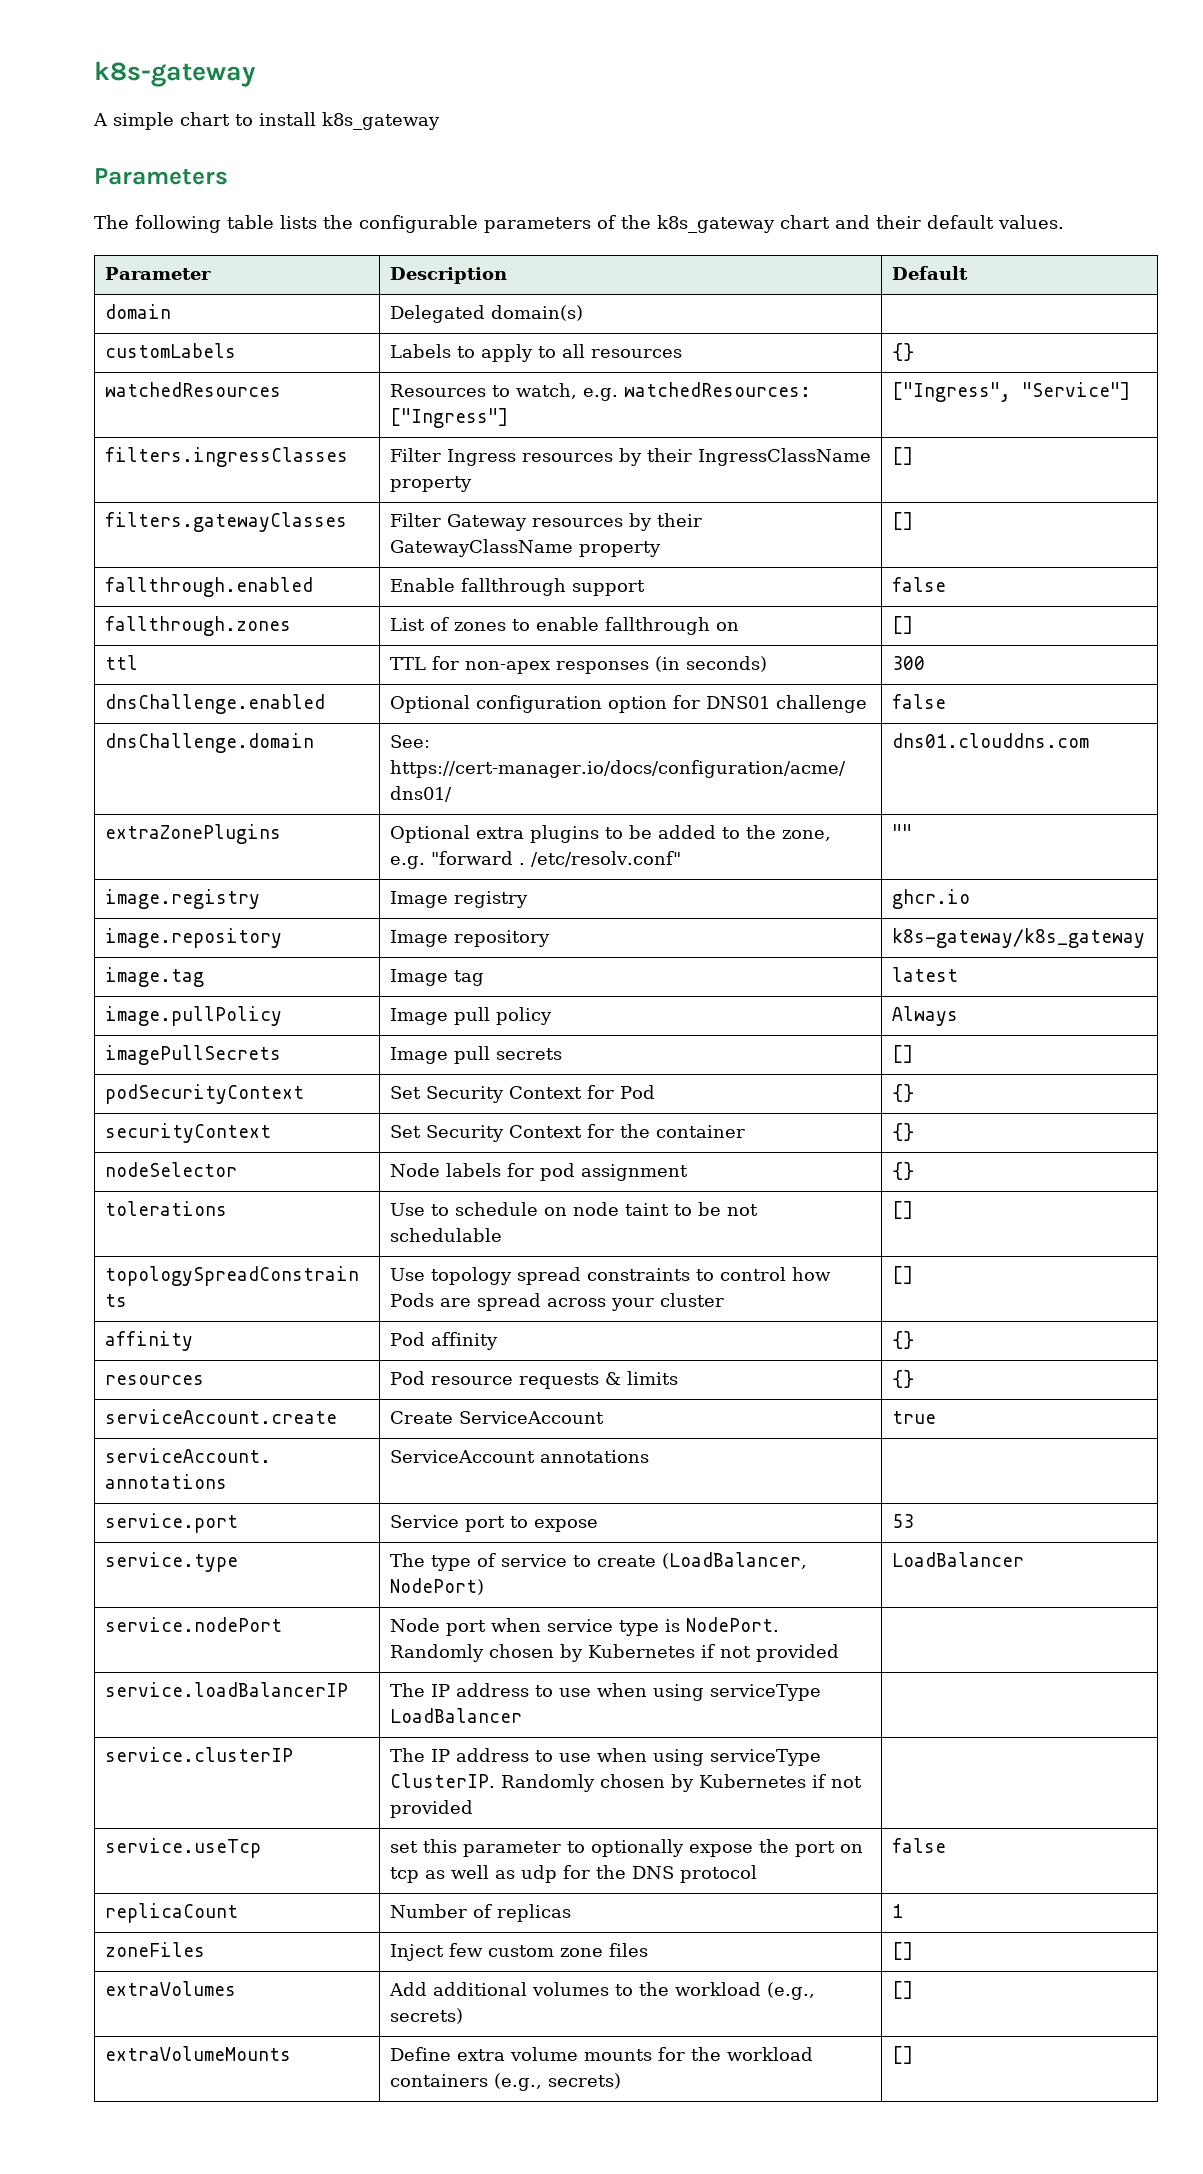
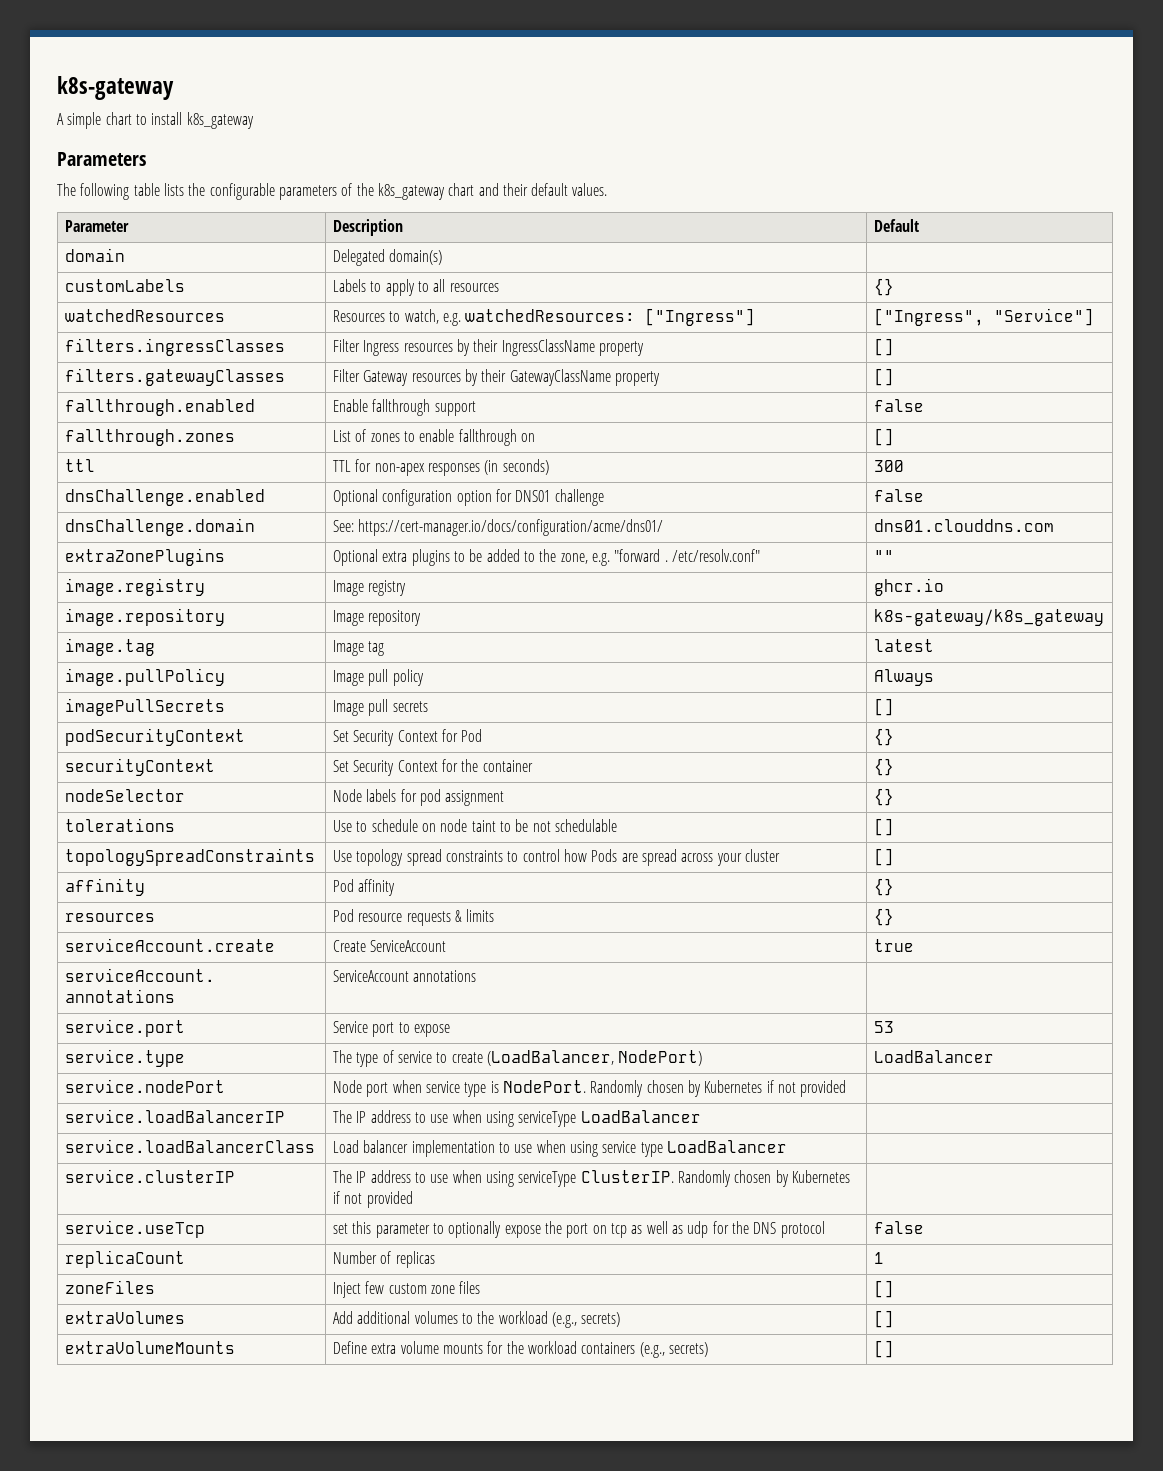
+ service.loadBalancerClass | Load balancer implementation to use when using service type LoadBalancer |

